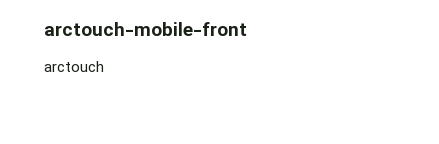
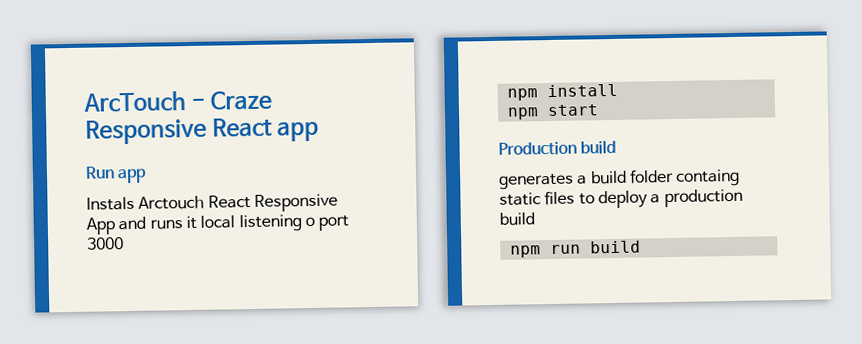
- arctouch-mobile-front
- arctouch
+ ArcTouch - Craze Responsive React app
+ Run app
+ Instals Arctouch React Responsive App and runs it local listening o port 3000
+ npm install
+ npm start
+ Production build
+ generates a build folder containg static files to deploy a production build
+ npm run build

